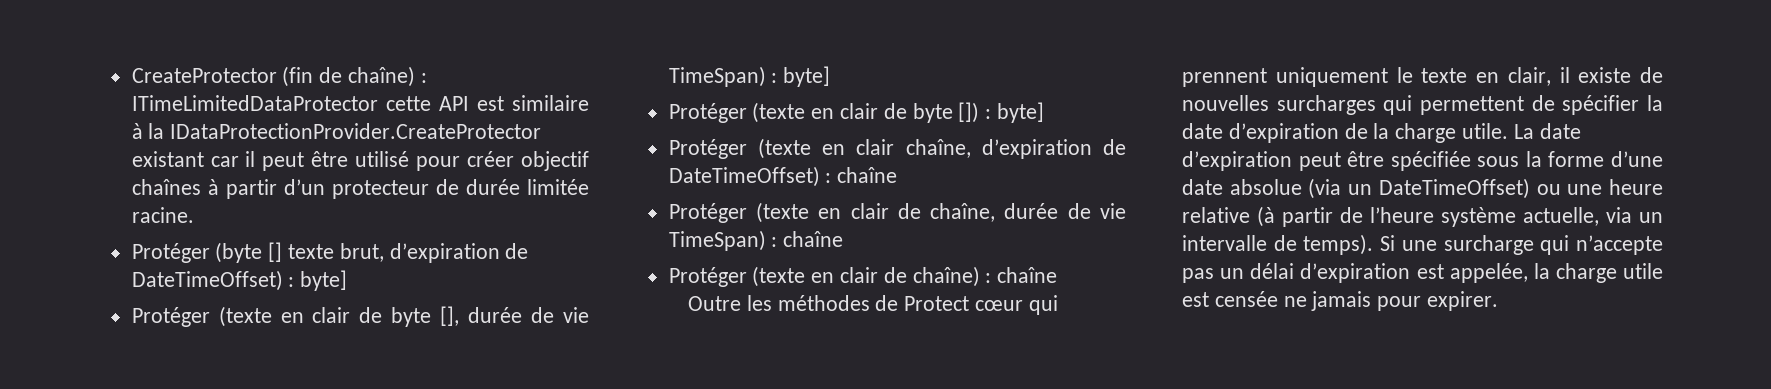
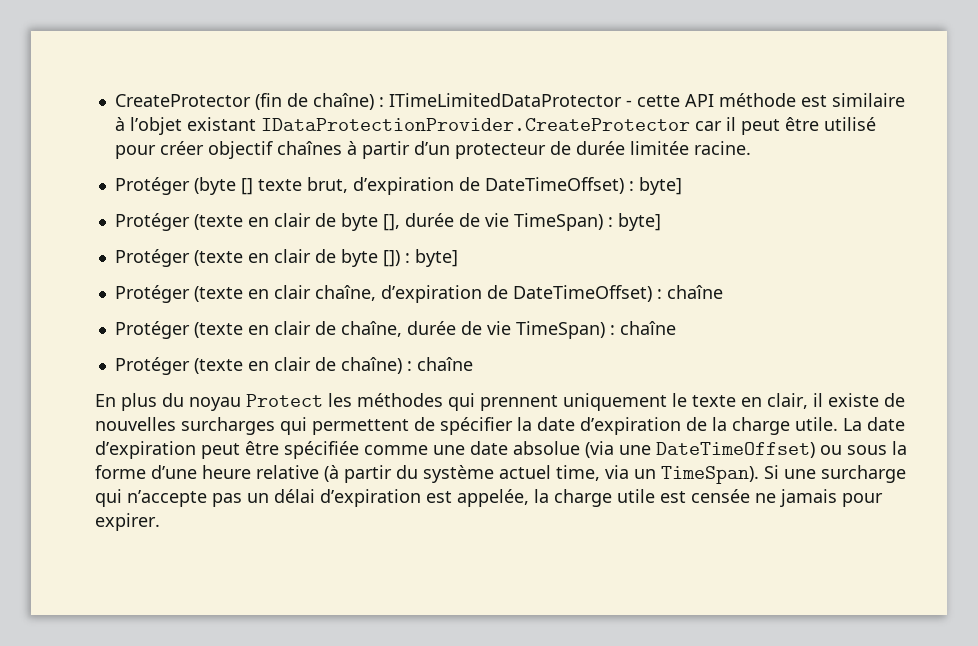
- CreateProtector (fin de chaîne) : ITimeLimitedDataProtector cette API est similaire à la IDataProtectionProvider.CreateProtector existant car il peut être utilisé pour créer objectif chaînes à partir d’un protecteur de durée limitée racine.
+ CreateProtector (fin de chaîne) : ITimeLimitedDataProtector - cette API méthode est similaire à l’objet existant IDataProtectionProvider.CreateProtector car il peut être utilisé pour créer objectif chaînes à partir d’un protecteur de durée limitée racine.
- Outre les méthodes de Protect cœur qui prennent uniquement le texte en clair, il existe de nouvelles surcharges qui permettent de spécifier la date d’expiration de la charge utile.
+ En plus du noyau Protect les méthodes qui prennent uniquement le texte en clair, il existe de nouvelles surcharges qui permettent de spécifier la date d’expiration de la charge utile.
- La date d’expiration peut être spécifiée sous la forme d’une date absolue (via un DateTimeOffset) ou une heure relative (à partir de l’heure système actuelle, via un intervalle de temps).
+ La date d’expiration peut être spécifiée comme une date absolue (via une DateTimeOffset) ou sous la forme d’une heure relative (à partir du système actuel time, via un TimeSpan).

